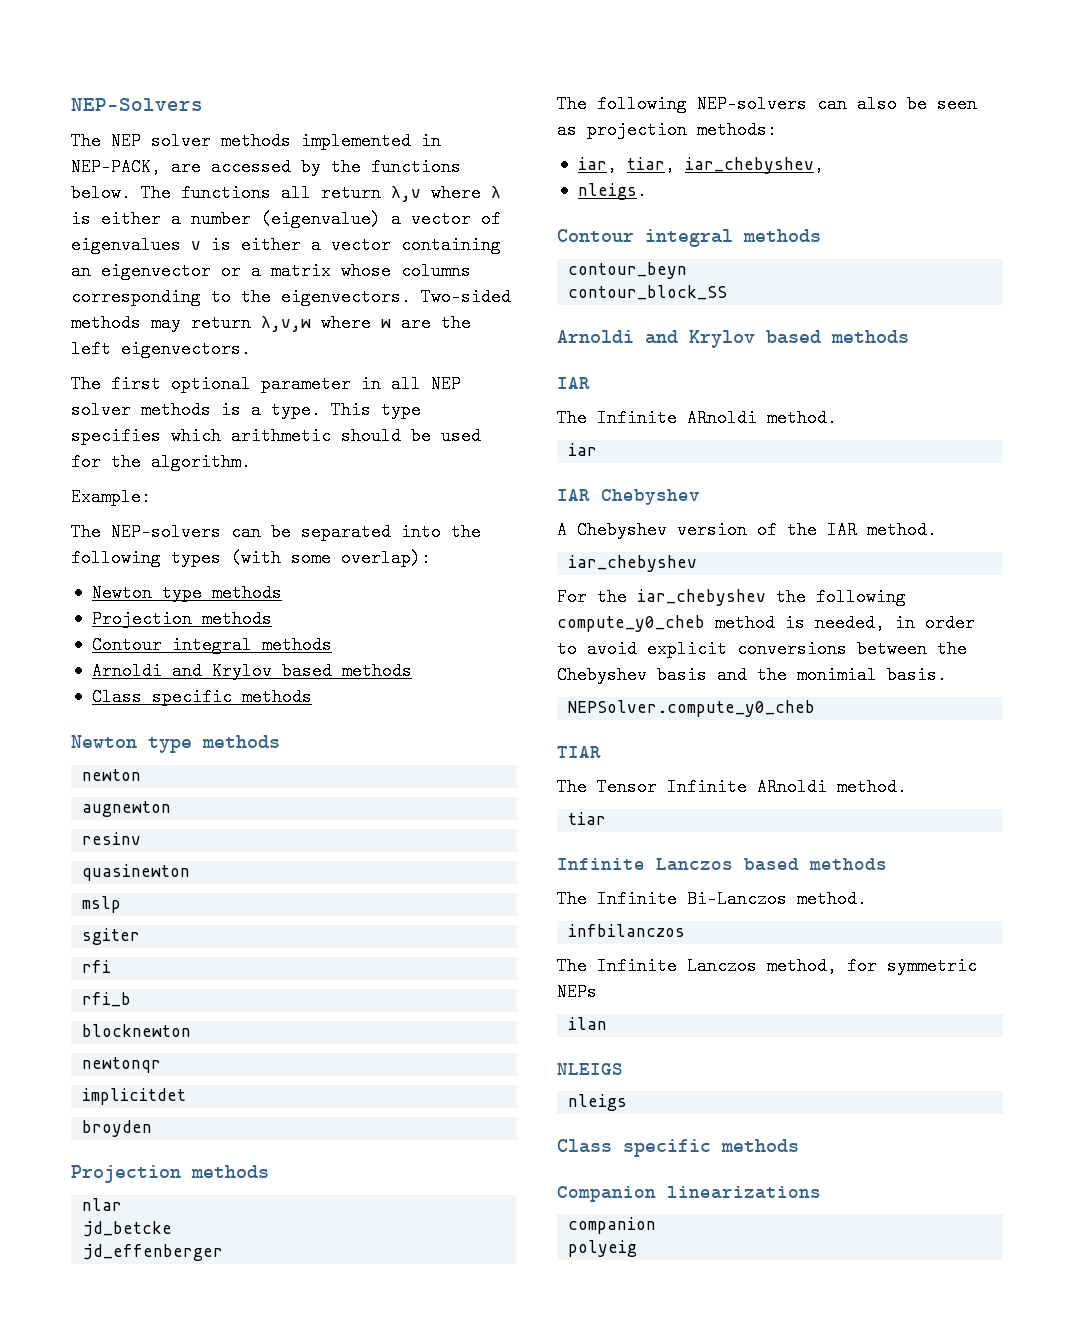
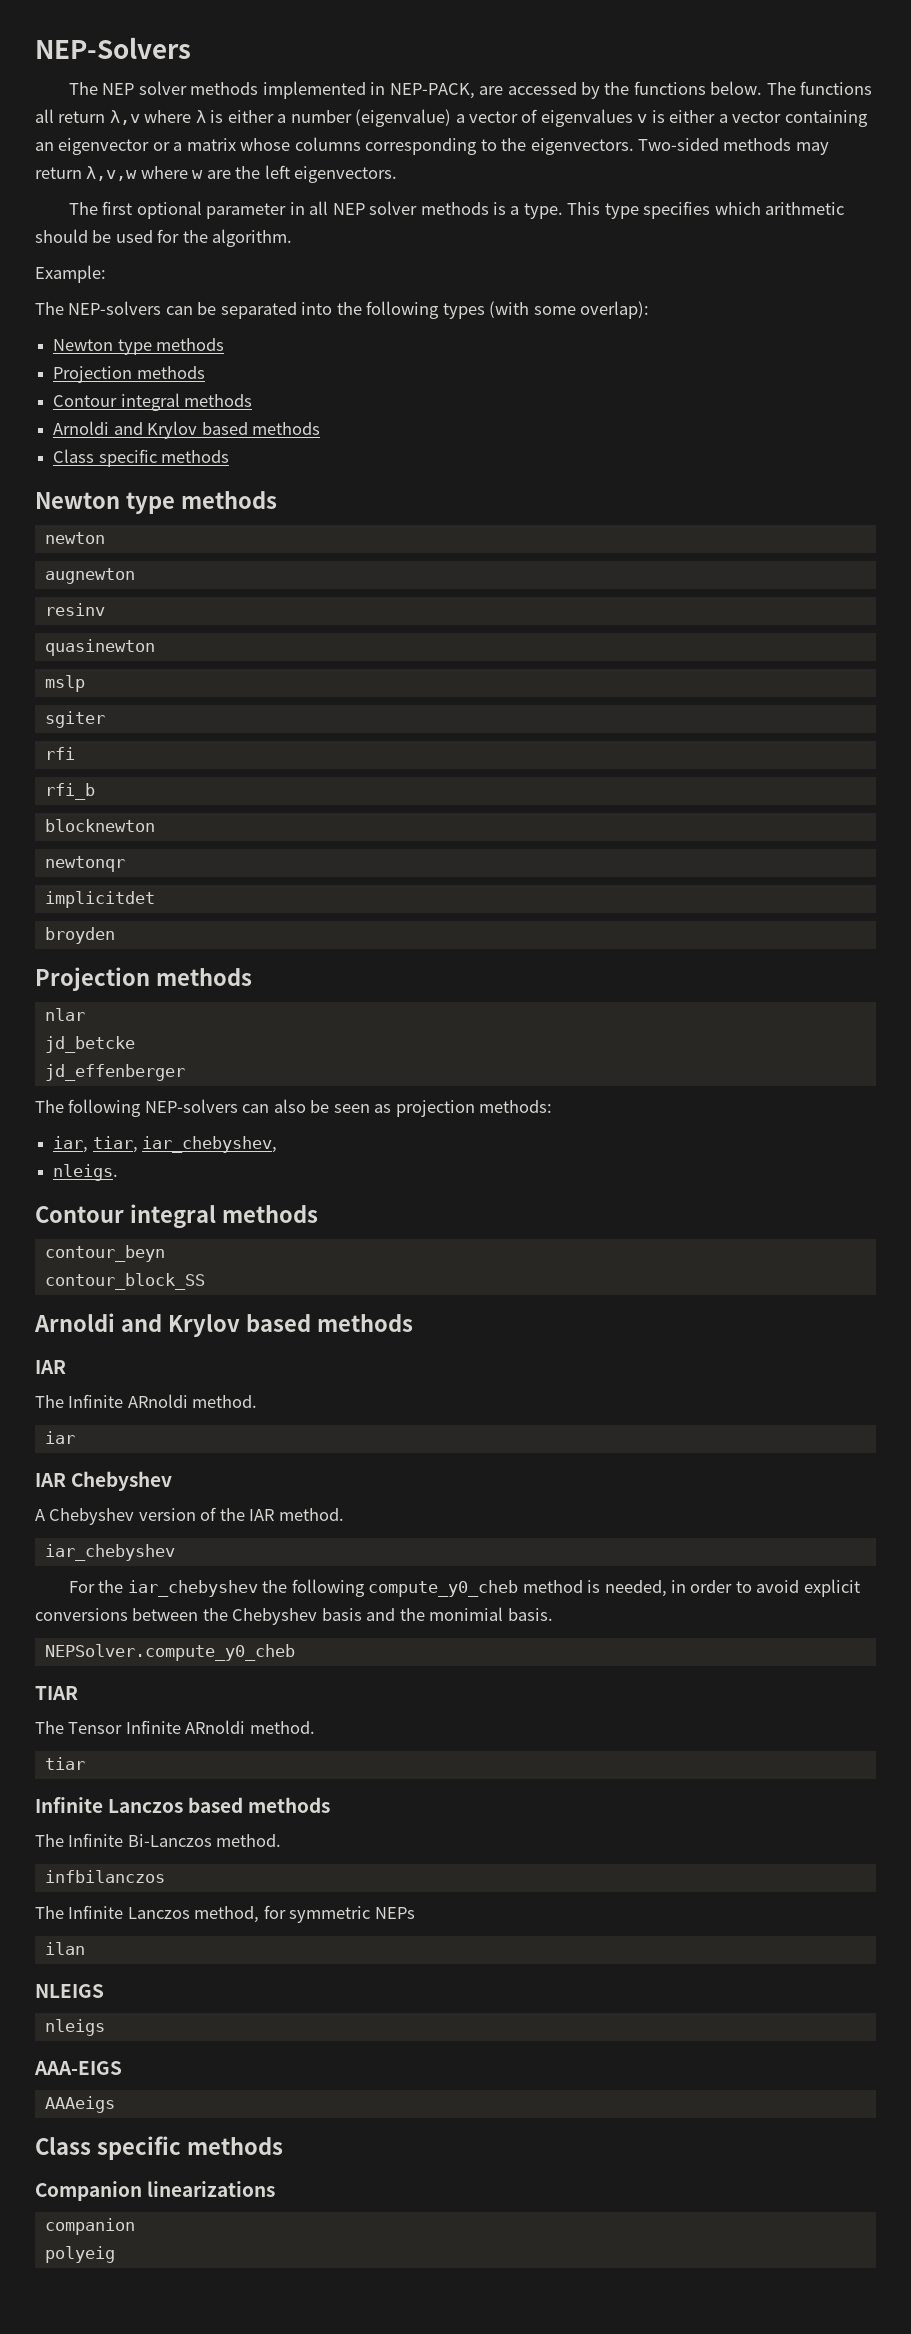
+ AAA-EIGS
+ AAAeigs

